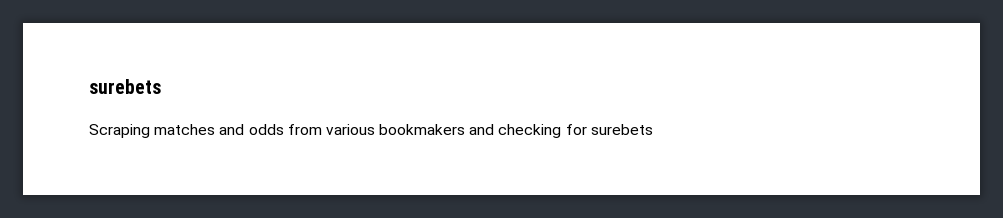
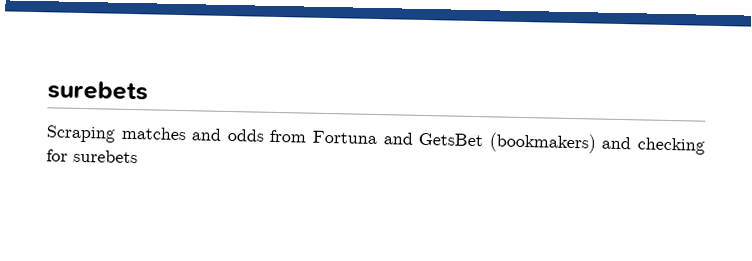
- Scraping matches and odds from various bookmakers and checking for surebets
+ Scraping matches and odds from Fortuna and GetsBet (bookmakers) and checking for surebets

